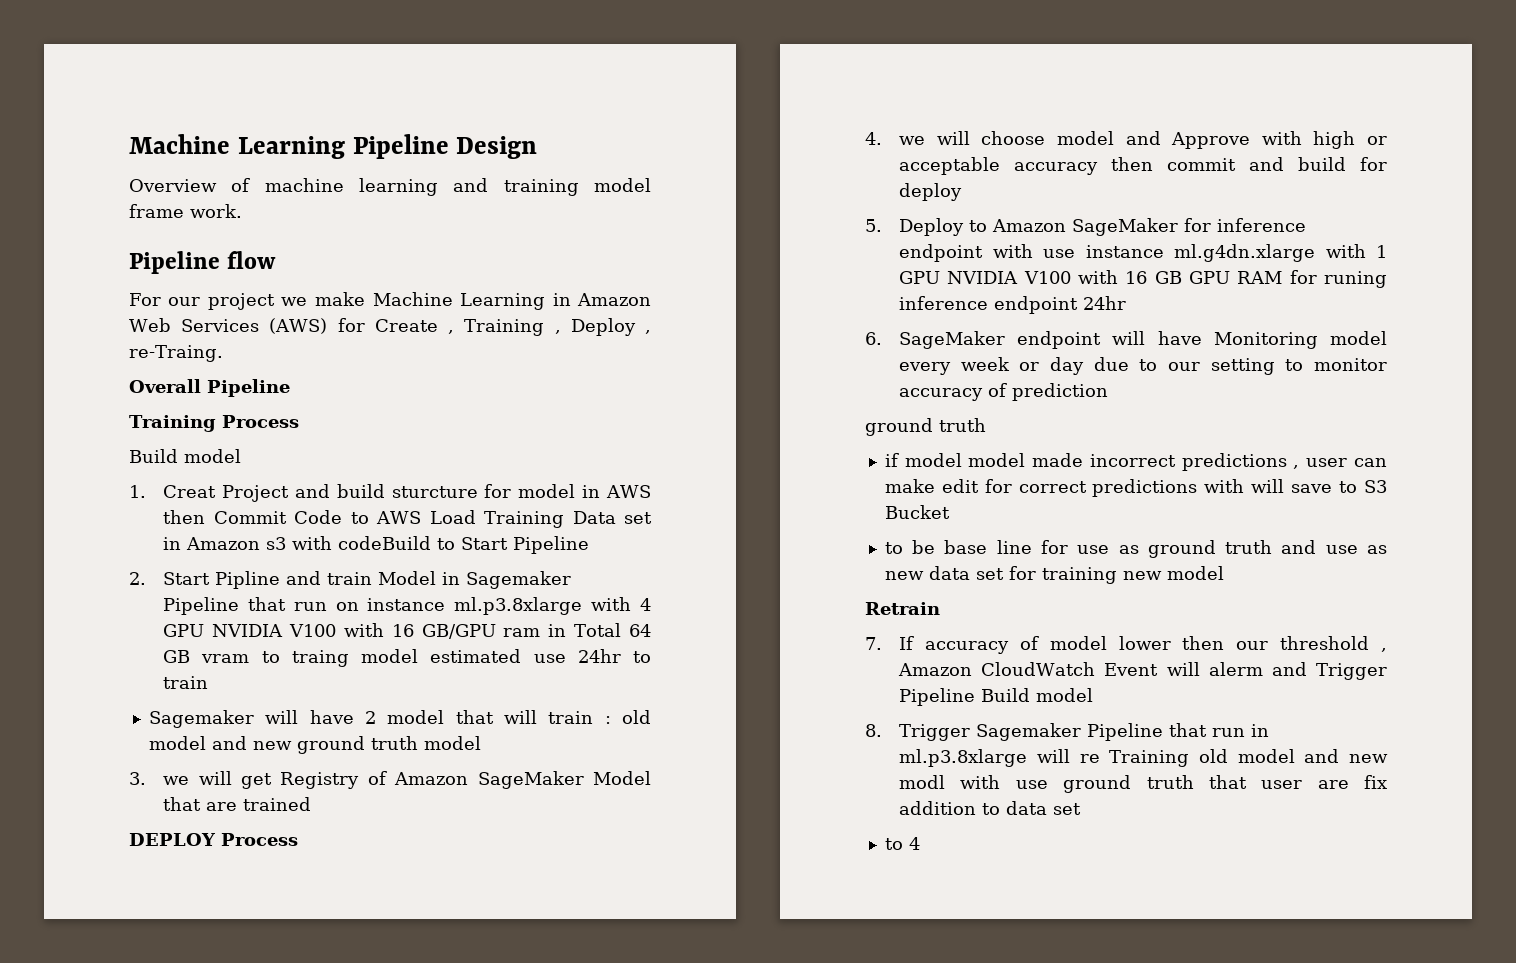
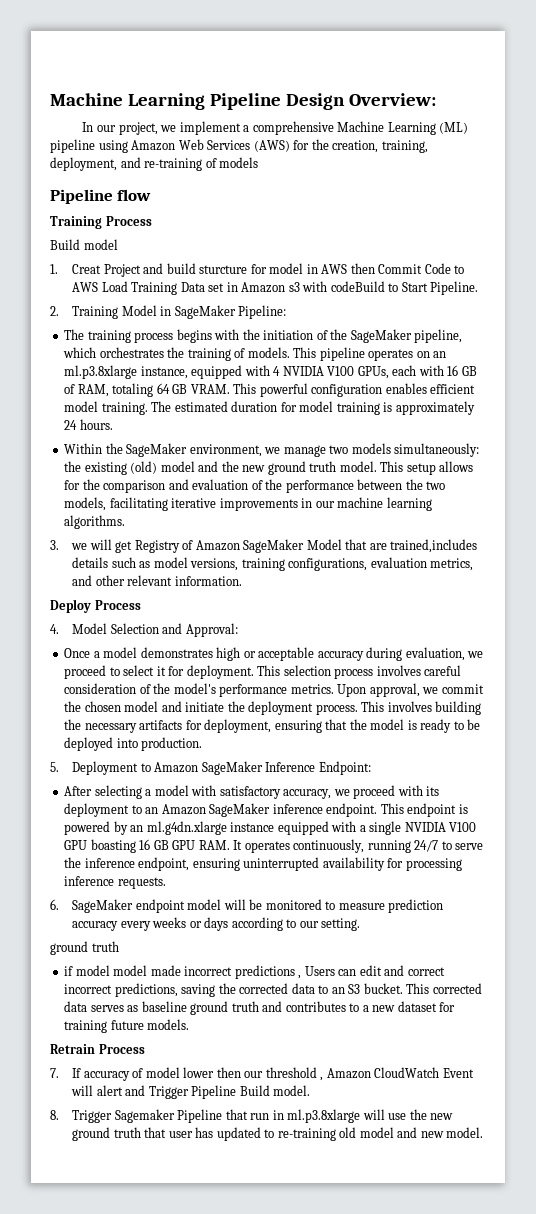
- Machine Learning Pipeline Design
- Overview of machine learning and training model frame work.
+ Machine Learning Pipeline Design Overview:
+ In our project, we implement a comprehensive Machine Learning (ML) pipeline using Amazon Web Services (AWS) for the creation, training, deployment, and re-training of models
  Pipeline flow
- For our project we make Machine Learning in Amazon Web Services (AWS) for Create , Training , Deploy , re-Traing.
- Overall Pipeline
- 1. Creat Project and build sturcture for model in AWS then Commit Code to AWS Load Training Data set in Amazon s3 with codeBuild to Start Pipeline
+ 1. Creat Project and build sturcture for model in AWS then Commit Code to AWS Load Training Data set in Amazon s3 with codeBuild to Start Pipeline.
- 2. Start Pipline and train Model in Sagemaker Pipeline that run on instance ml.p3.8xlarge with 4 GPU NVIDIA V100 with 16 GB/GPU ram in Total 64 GB vram to traing model estimated use 24hr to train
- Sagemaker will have 2 model that will train : old model and new ground truth model
+ 2. Training Model in SageMaker Pipeline:
+ The training process begins with the initiation of the SageMaker pipeline, which orchestrates the training of models. This pipeline operates on an ml.p3.8xlarge instance, equipped with 4 NVIDIA V100 GPUs, each with 16 GB of RAM, totaling 64 GB VRAM. This powerful configuration enables efficient model training. The estimated duration for model training is approximately 24 hours.
+ Within the SageMaker environment, we manage two models simultaneously: the existing (old) model and the new ground truth model. This setup allows for the comparison and evaluation of the performance between the two models, facilitating iterative improvements in our machine learning algorithms.
- 3. we will get Registry of Amazon SageMaker Model that are trained
- DEPLOY Process
- 4. we will choose model and Approve with high or acceptable accuracy then commit and build for deploy
+ 3. we will get Registry of Amazon SageMaker Model that are trained,includes details such as model versions, training configurations, evaluation metrics, and other relevant information.
+ Deploy Process
+ 4. Model Selection and Approval:
+ Once a model demonstrates high or acceptable accuracy during evaluation, we proceed to select it for deployment. This selection process involves careful consideration of the model's performance metrics. Upon approval, we commit the chosen model and initiate the deployment process. This involves building the necessary artifacts for deployment, ensuring that the model is ready to be deployed into production.
- 5. Deploy to Amazon SageMaker for inference endpoint with use instance ml.g4dn.xlarge with 1 GPU NVIDIA V100 with 16 GB GPU RAM for runing inference endpoint 24hr
- 6. SageMaker endpoint will have Monitoring model every week or day due to our setting to monitor accuracy of prediction
+ 5. Deployment to Amazon SageMaker Inference Endpoint:
+ After selecting a model with satisfactory accuracy, we proceed with its deployment to an Amazon SageMaker inference endpoint. This endpoint is powered by an ml.g4dn.xlarge instance equipped with a single NVIDIA V100 GPU boasting 16 GB GPU RAM. It operates continuously, running 24/7 to serve the inference endpoint, ensuring uninterrupted availability for processing inference requests.
+ 6. SageMaker endpoint model will be monitored to measure prediction accuracy every weeks or days according to our setting.
- if model model made incorrect predictions , user can make edit for correct predictions with will save to S3 Bucket
- to be base line for use as ground truth and use as new data set for training new model
+ if model model made incorrect predictions , Users can edit and correct incorrect predictions, saving the corrected data to an S3 bucket. This corrected data serves as baseline ground truth and contributes to a new dataset for training future models.
- Retrain
+ Retrain Process
- 7. If accuracy of model lower then our threshold , Amazon CloudWatch Event will alerm and Trigger Pipeline Build model
+ 7. If accuracy of model lower then our threshold , Amazon CloudWatch Event will alert and Trigger Pipeline Build model.
- 8. Trigger Sagemaker Pipeline that run in ml.p3.8xlarge will re Training old model and new modl with use ground truth that user are fix addition to data set
- to 4
+ 8. Trigger Sagemaker Pipeline that run in ml.p3.8xlarge will use the new ground truth that user has updated to re-training old model and new model.

